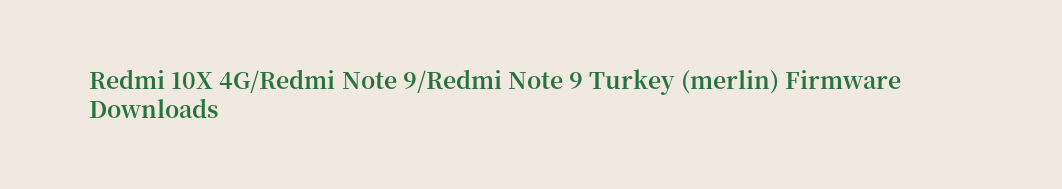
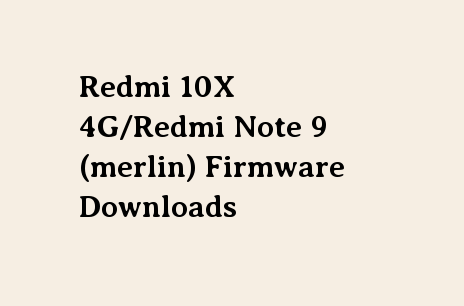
- Redmi 10X 4G/Redmi Note 9/Redmi Note 9 Turkey (merlin) Firmware Downloads
+ Redmi 10X 4G/Redmi Note 9 (merlin) Firmware Downloads

